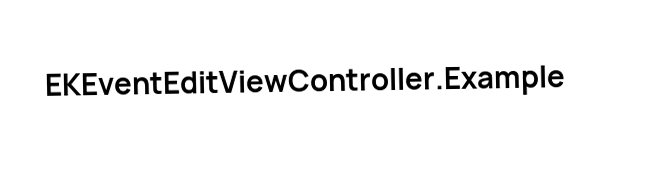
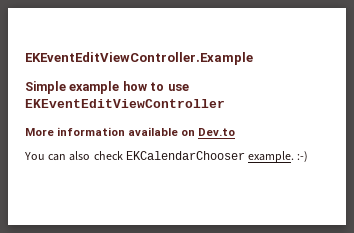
+ Simple example how to use EKEventEditViewController
+ More information available on Dev.to
+ You can also check EKCalendarChooser example. :-)

